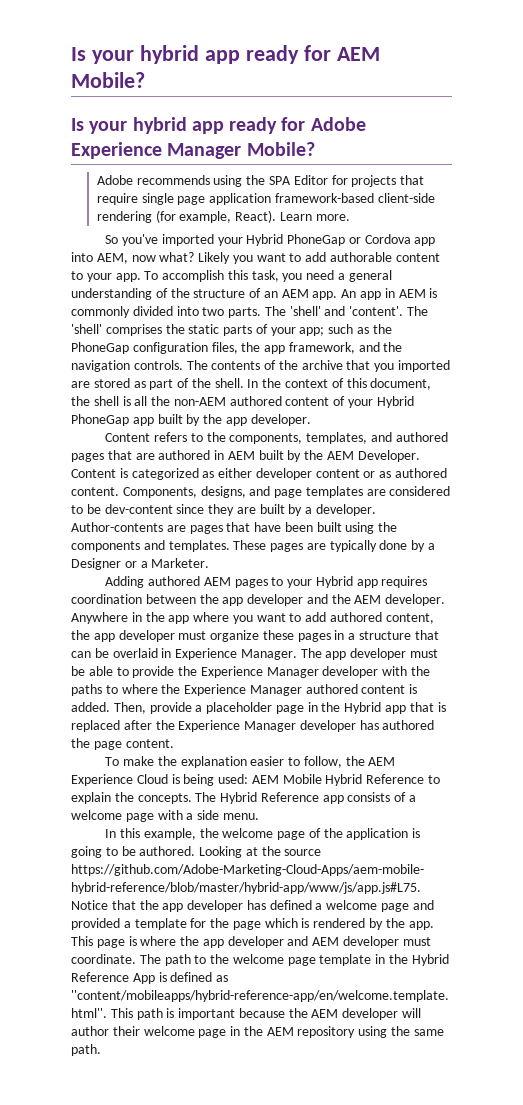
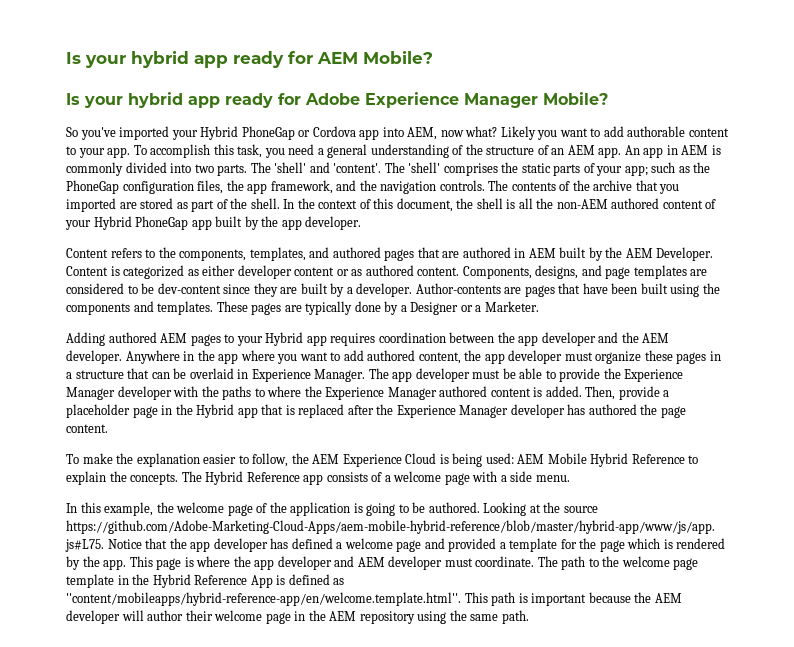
- Adobe recommends using the SPA Editor for projects that require single page application framework-based client-side rendering (for example, React). Learn more.

